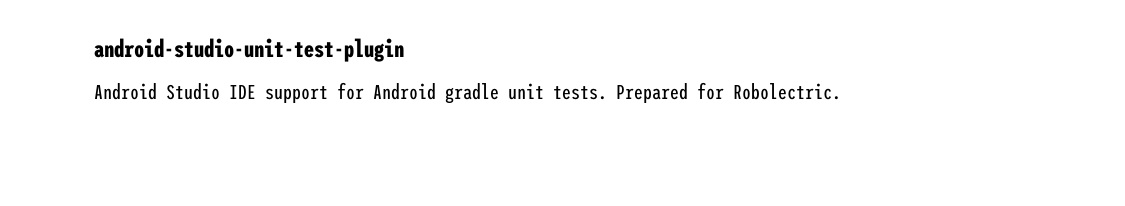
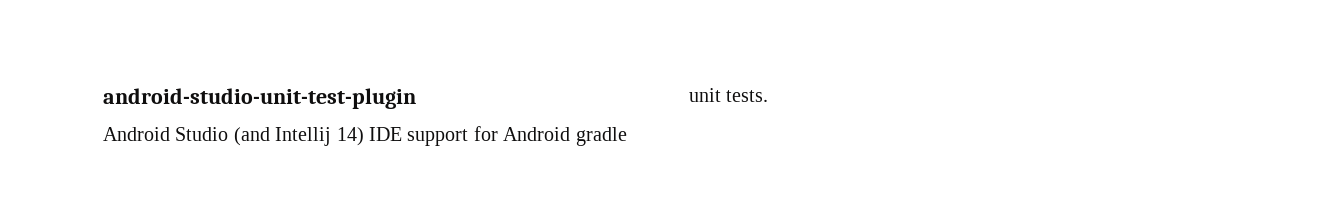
- Android Studio IDE support for Android gradle unit tests. Prepared for Robolectric.
+ Android Studio (and Intellij 14) IDE support for Android gradle unit tests.

